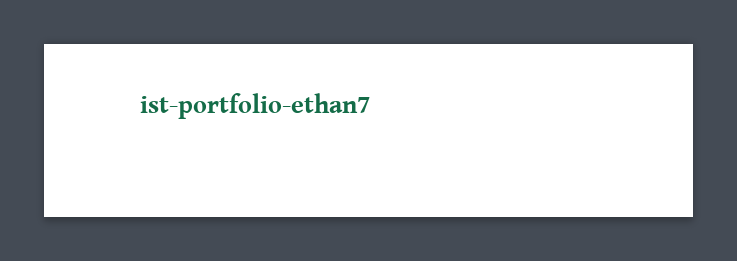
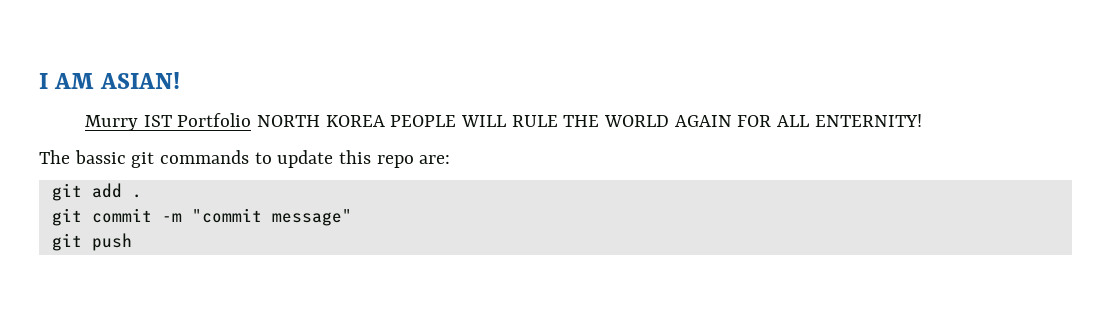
- ist-portfolio-ethan7
+ I AM ASIAN!
+ Murry IST Portfolio NORTH KOREA PEOPLE WILL RULE THE WORLD AGAIN FOR ALL ENTERNITY!
+ The bassic git commands to update this repo are:
+ git add .
+ git commit -m "commit message"
+ git push

